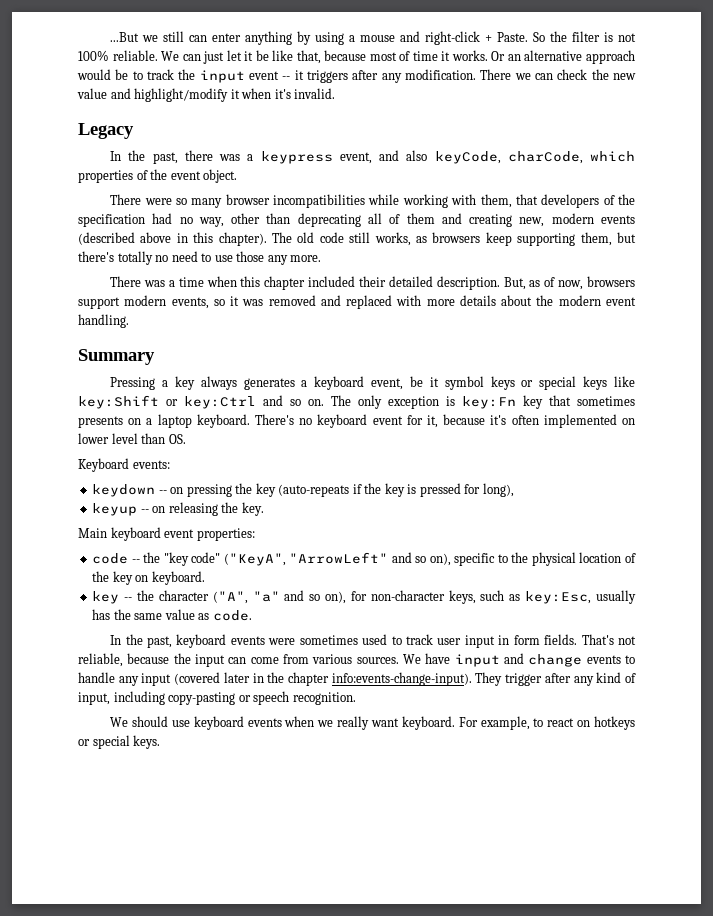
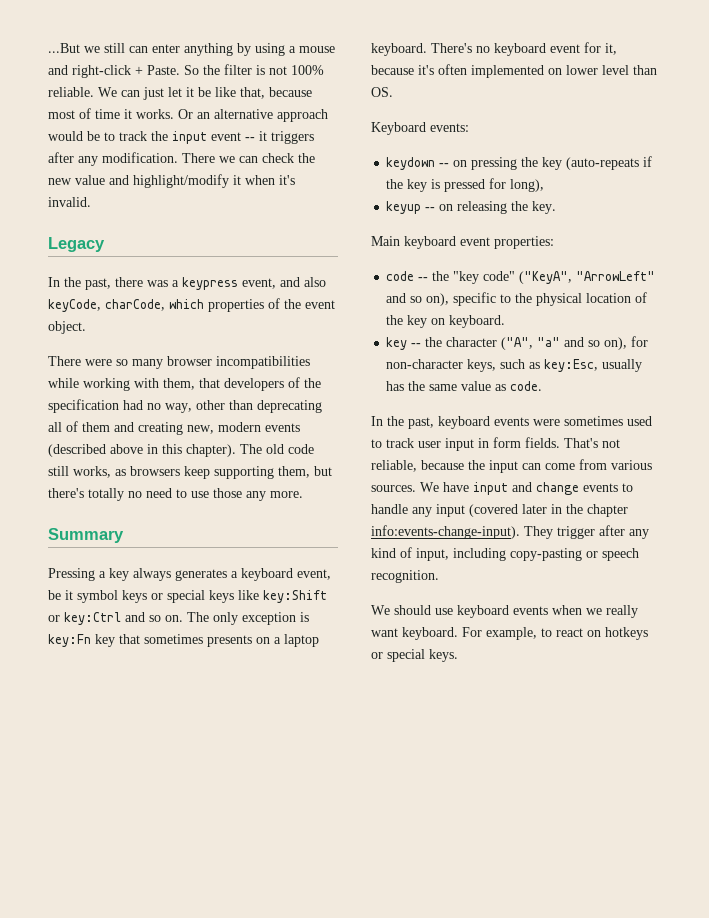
- There was a time when this chapter included their detailed description. But, as of now, browsers support modern events, so it was removed and replaced with more details about the modern event handling.

